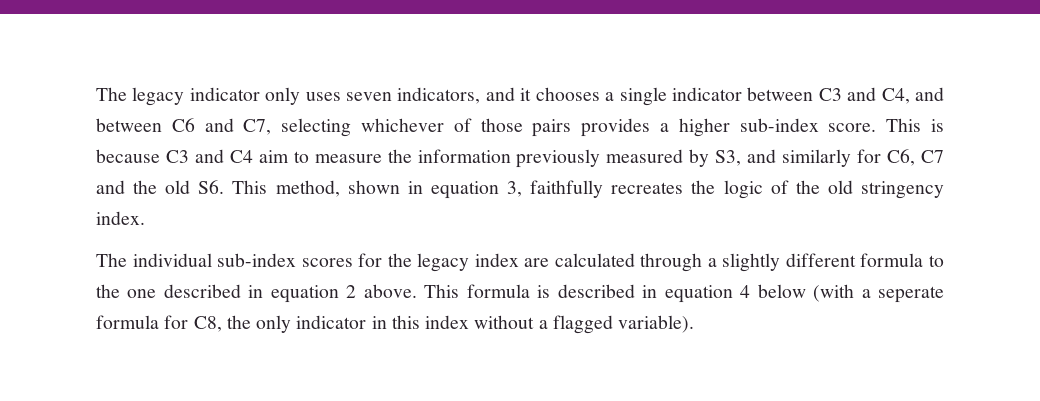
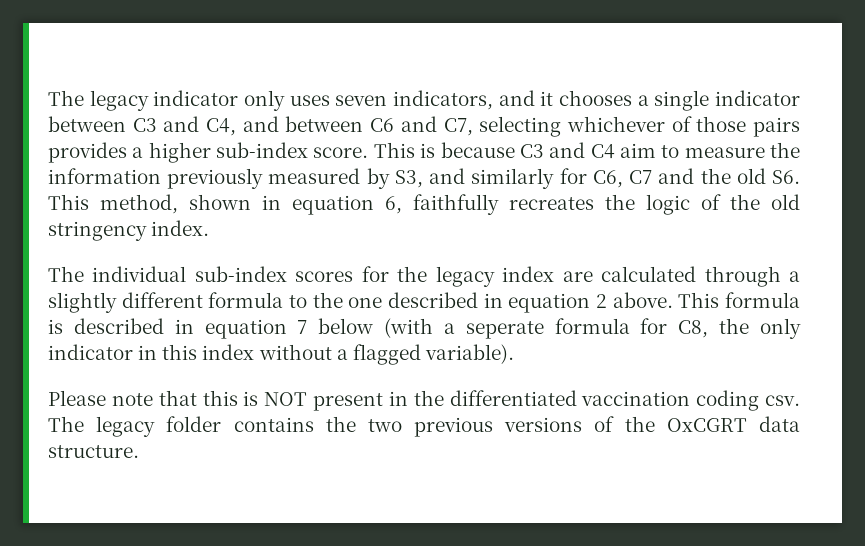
- This is because C3 and C4 aim to measure the information previously measured by S3, and similarly for C6, C7 and the old S6. This method, shown in equation 3, faithfully recreates the logic of the old stringency index.
+ This is because C3 and C4 aim to measure the information previously measured by S3, and similarly for C6, C7 and the old S6. This method, shown in equation 6, faithfully recreates the logic of the old stringency index.
- This formula is described in equation 4 below (with a seperate formula for C8, the only indicator in this index without a flagged variable).
+ This formula is described in equation 7 below (with a seperate formula for C8, the only indicator in this index without a flagged variable).
+ Please note that this is NOT present in the differentiated vaccination coding csv. The legacy folder contains the two previous versions of the OxCGRT data structure.

